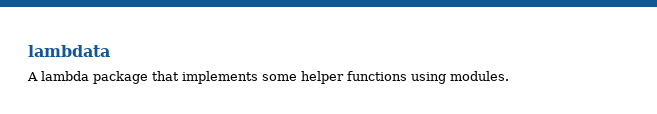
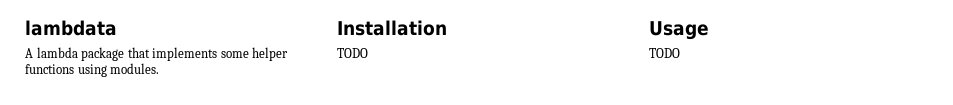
+ Installation
+ TODO
+ Usage
+ TODO

